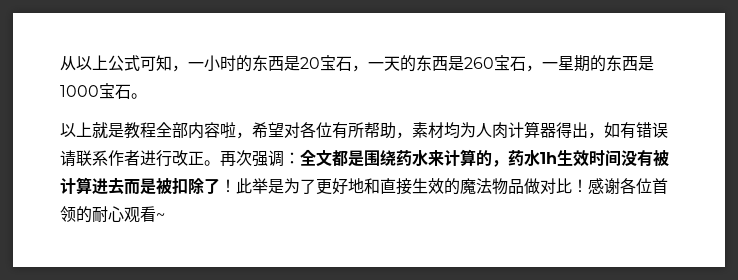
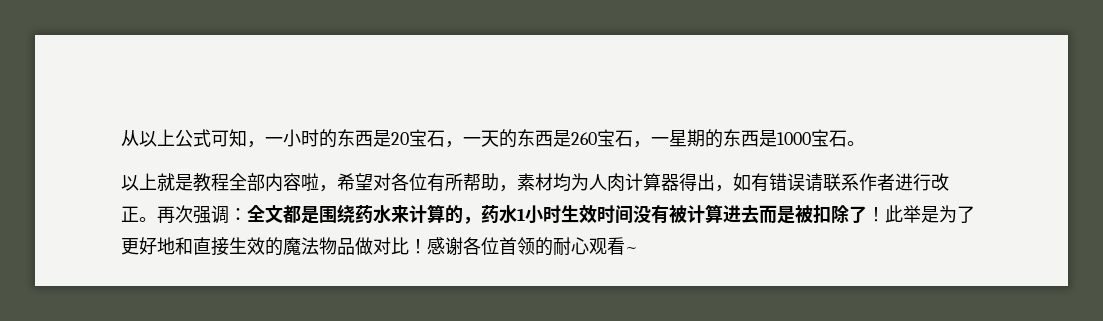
- 再次强调：全文都是围绕药水来计算的，药水1h生效时间没有被计算进去而是被扣除了！
+ 再次强调：全文都是围绕药水来计算的，药水1小时生效时间没有被计算进去而是被扣除了！

